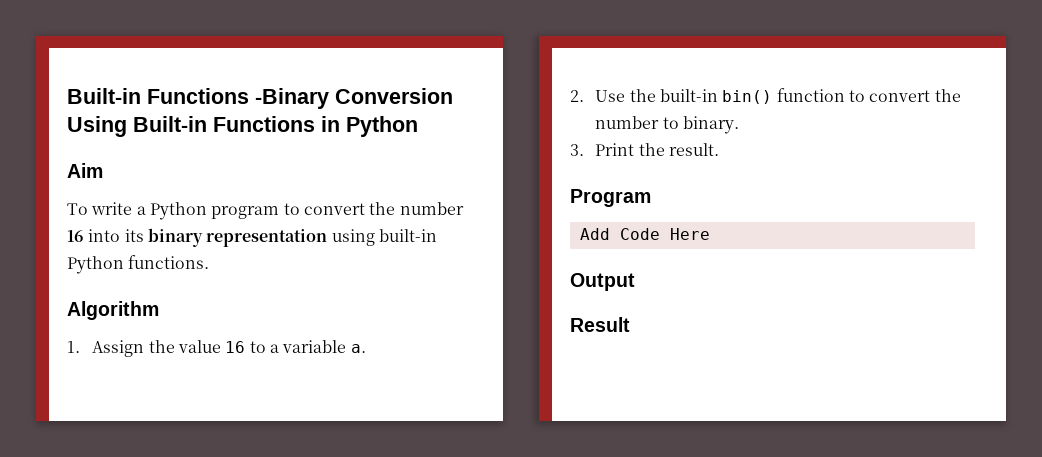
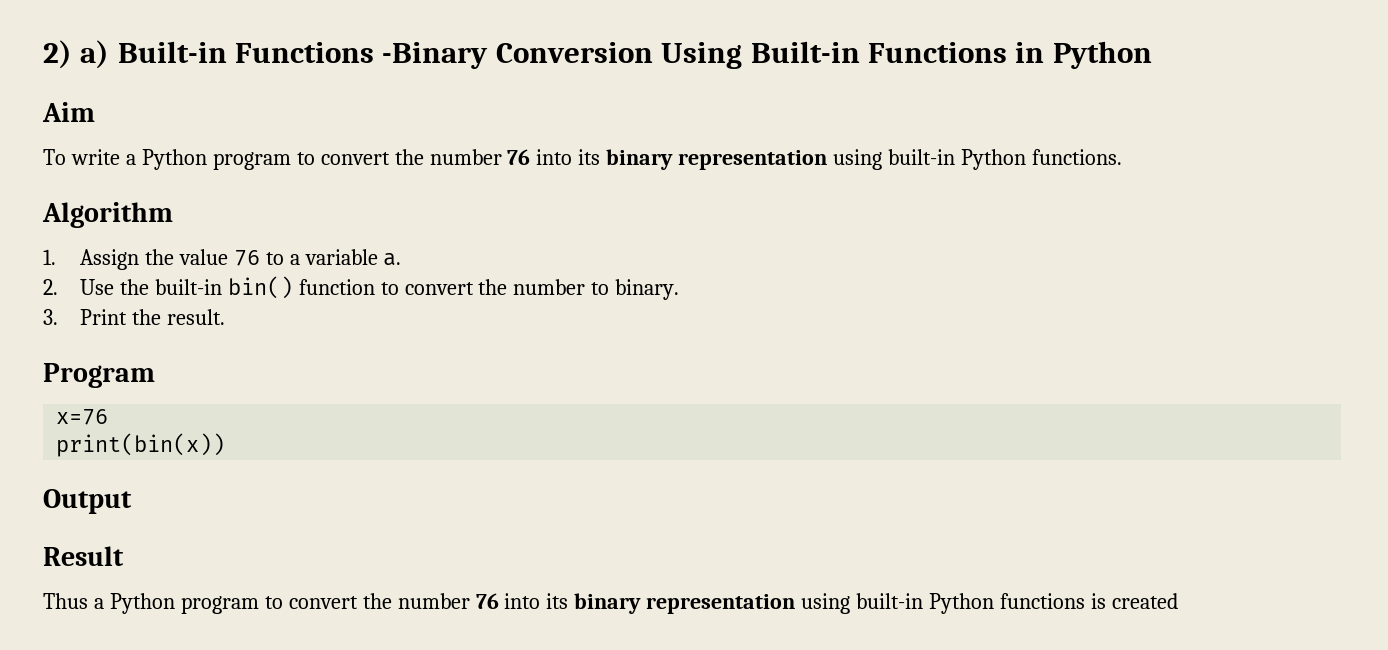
- Built-in Functions -Binary Conversion Using Built-in Functions in Python
+ 2) a) Built-in Functions -Binary Conversion Using Built-in Functions in Python
- To write a Python program to convert the number 16 into its binary representation using built-in Python functions.
+ To write a Python program to convert the number 76 into its binary representation using built-in Python functions.
- 1. Assign the value 16 to a variable a.
+ 1. Assign the value 76 to a variable a.
- Add Code Here
+ x=76
+ print(bin(x))
+ Thus a Python program to convert the number 76 into its binary representation using built-in Python functions is created

